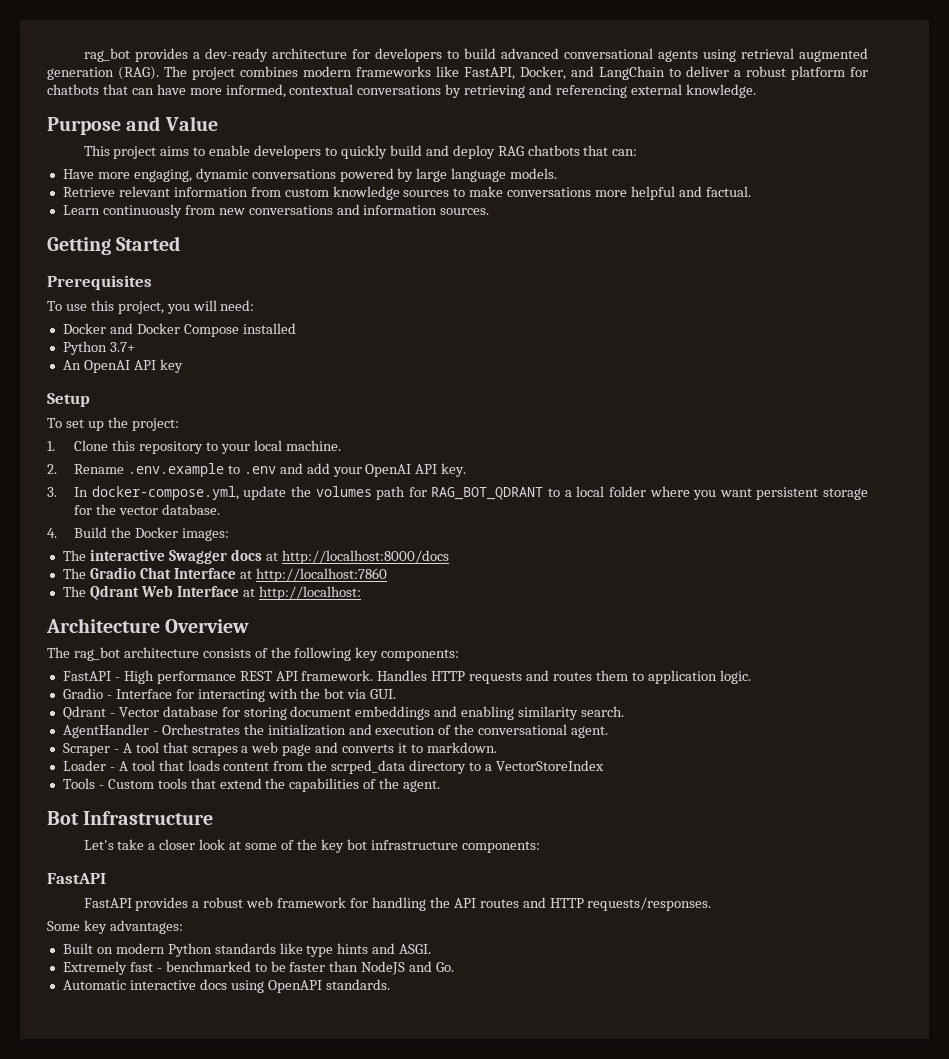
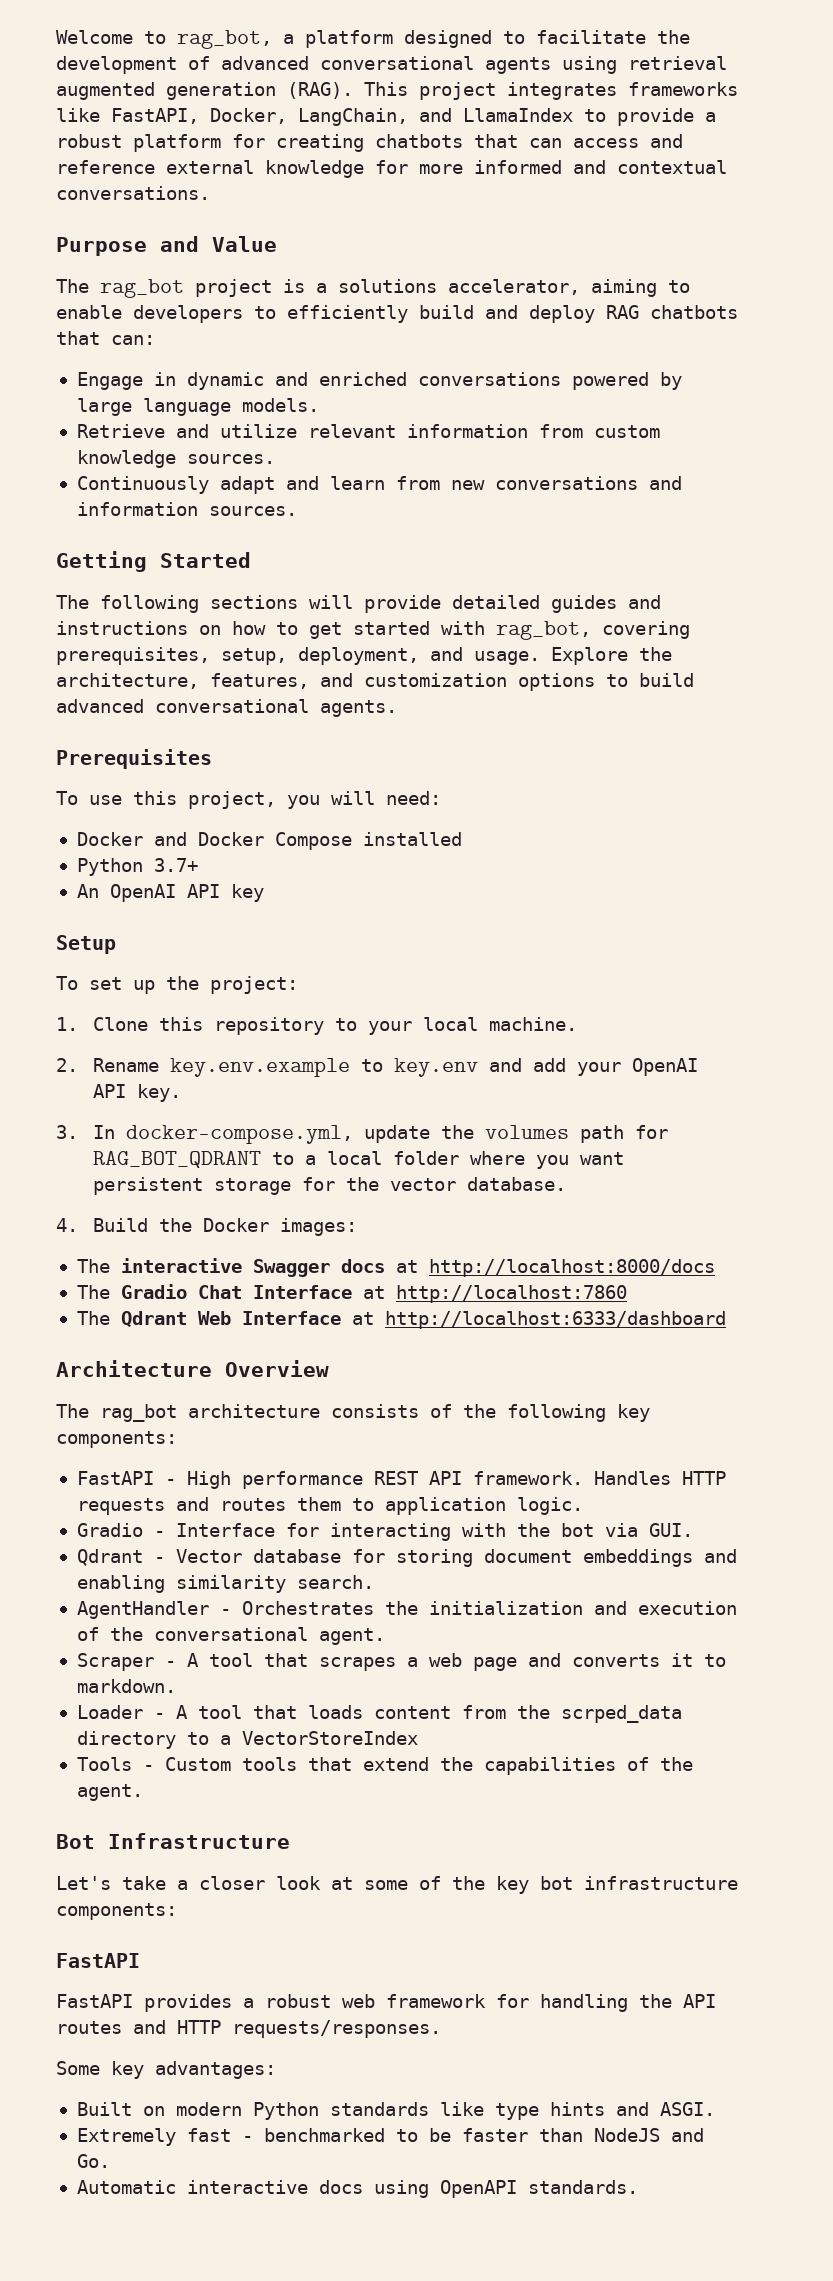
- rag_bot provides a dev-ready architecture for developers to build advanced conversational agents using retrieval augmented generation (RAG).
+ Welcome to rag_bot, a platform designed to facilitate the development of advanced conversational agents using retrieval augmented generation (RAG).
- The project combines modern frameworks like FastAPI, Docker, and LangChain to deliver a robust platform for chatbots that can have more informed, contextual conversations by retrieving and referencing external knowledge.
+ This project integrates frameworks like FastAPI, Docker, LangChain, and LlamaIndex to provide a robust platform for creating chatbots that can access and reference external knowledge for more informed and contextual conversations.
  Purpose and Value
- This project aims to enable developers to quickly build and deploy RAG chatbots that can:
+ The rag_bot project is a solutions accelerator, aiming to enable developers to efficiently build and deploy RAG chatbots that can:
- Have more engaging, dynamic conversations powered by large language models.
+ Engage in dynamic and enriched conversations powered by large language models.
- Retrieve relevant information from custom knowledge sources to make conversations more helpful and factual.
- Learn continuously from new conversations and information sources.
+ Retrieve and utilize relevant information from custom knowledge sources.
+ Continuously adapt and learn from new conversations and information sources.
+ The following sections will provide detailed guides and instructions on how to get started with rag_bot, covering prerequisites, setup, deployment, and usage. Explore the architecture, features, and customization options to build advanced conversational agents.
- 2. Rename .env.example to .env and add your OpenAI API key.
+ 2. Rename key.env.example to key.env and add your OpenAI API key.
- The Qdrant Web Interface at http://localhost:
+ The Qdrant Web Interface at http://localhost:6333/dashboard

